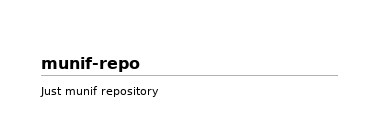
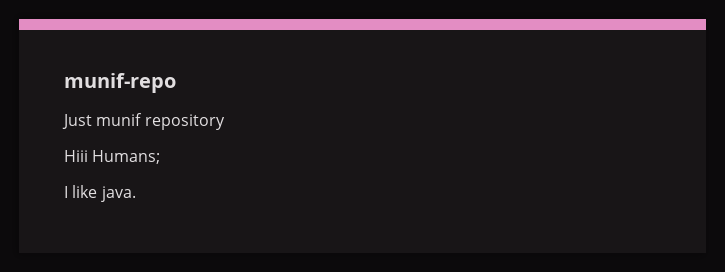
+ Hiii Humans;
+ I like java.

